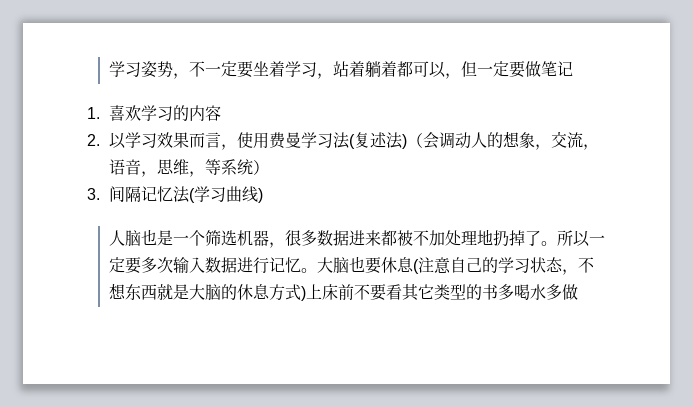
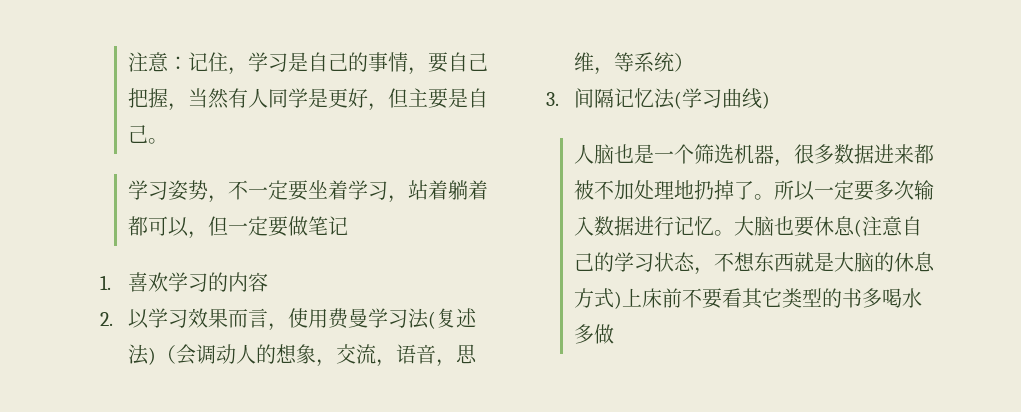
+ 注意：记住，学习是自己的事情，要自己把握，当然有人同学是更好，但主要是自己。

